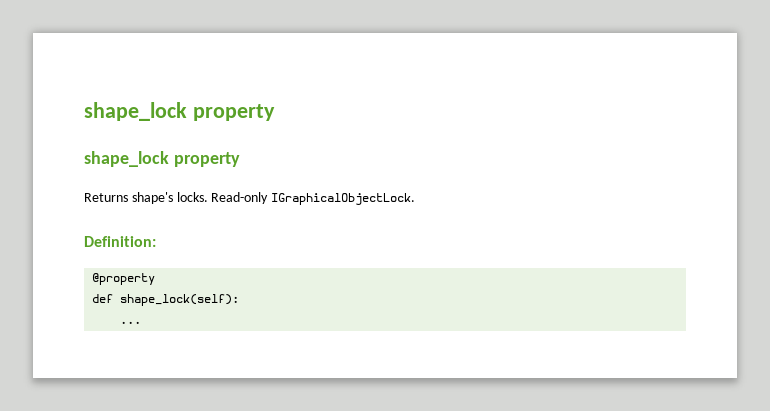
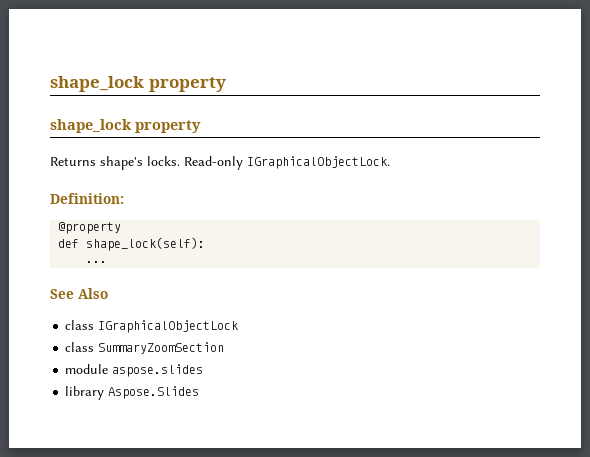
+ See Also
+ class IGraphicalObjectLock
+ class SummaryZoomSection
+ module aspose.slides
+ library Aspose.Slides

